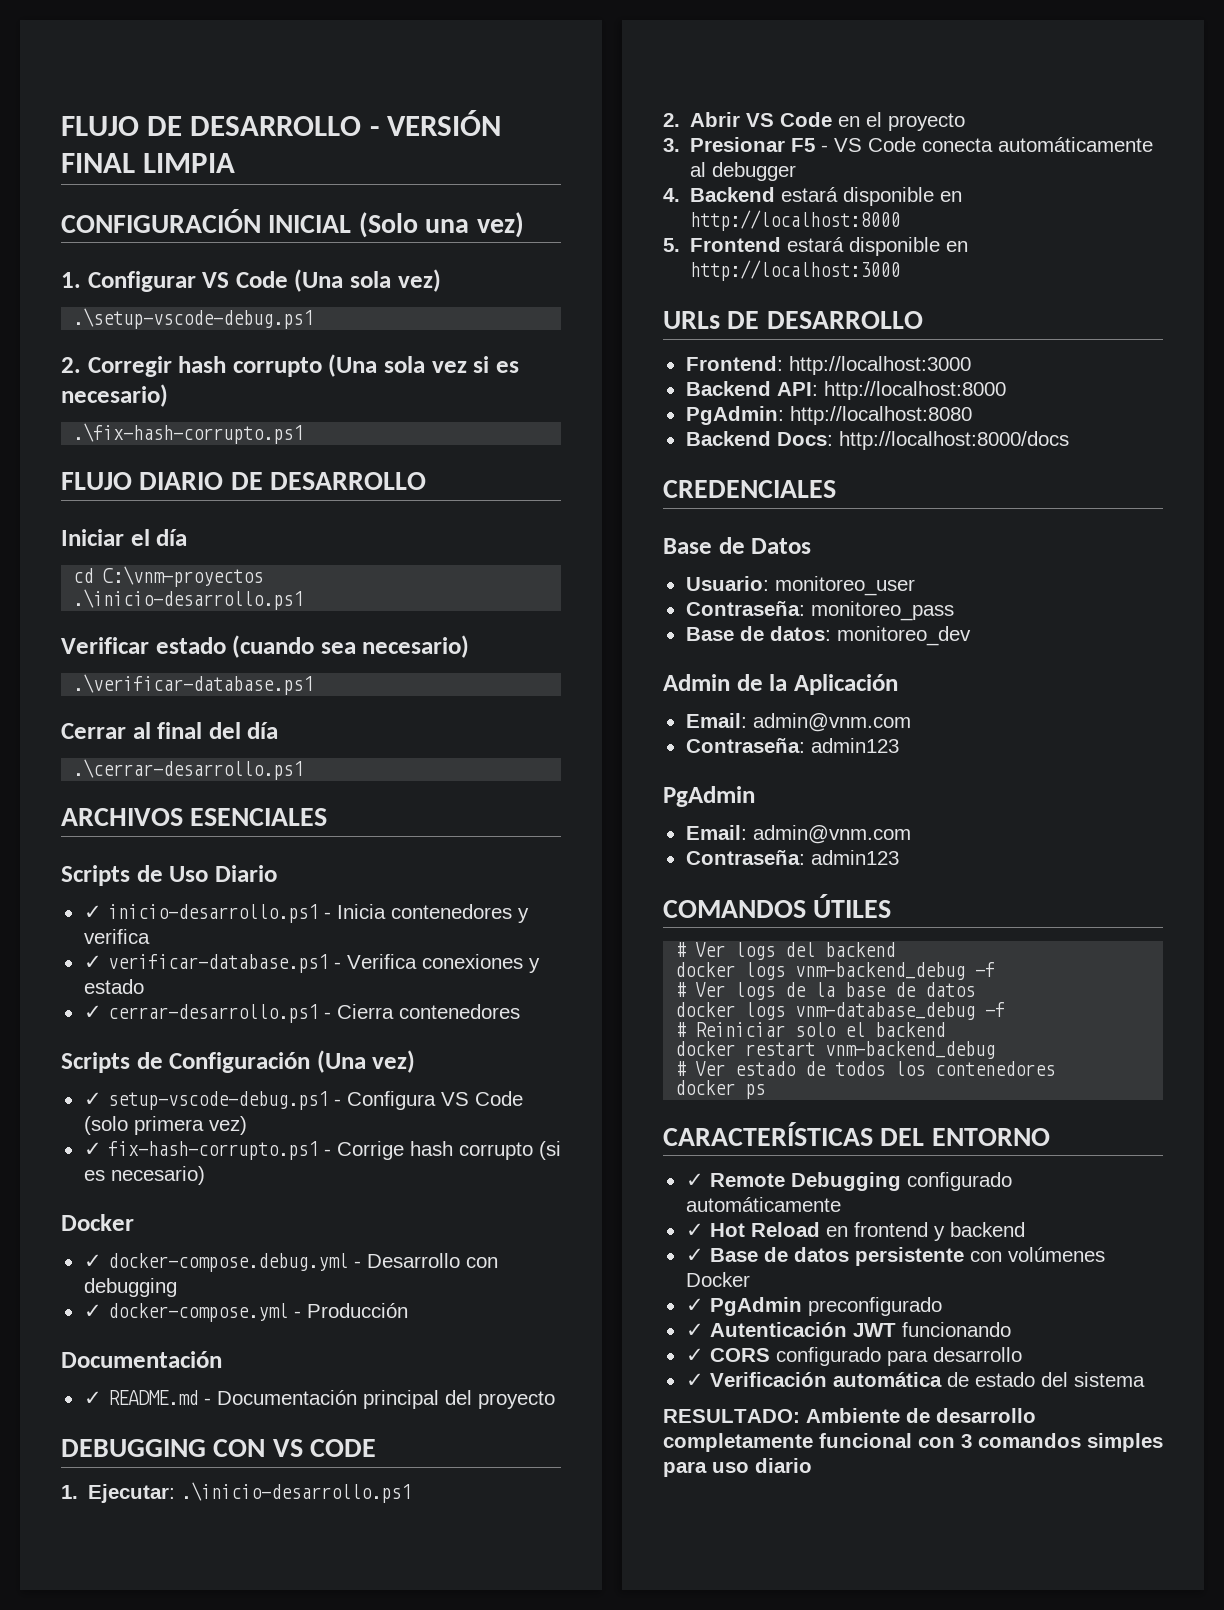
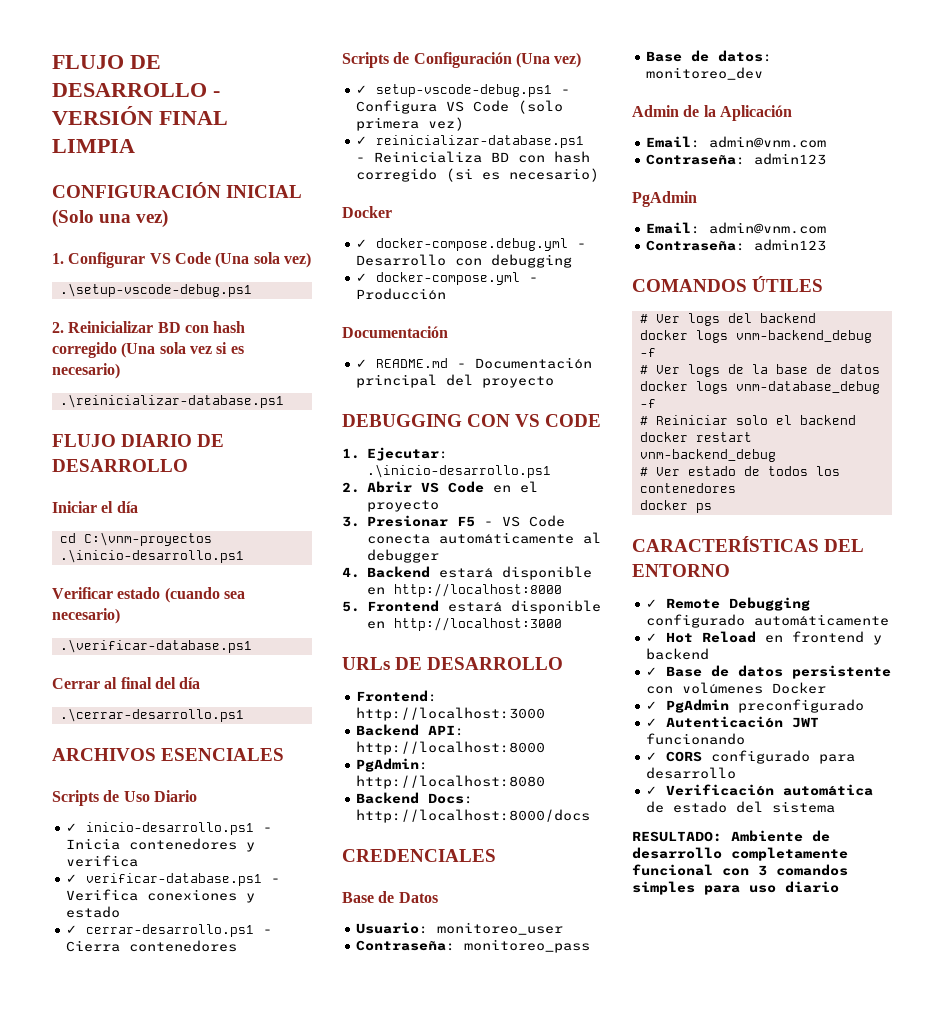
- 2. Corregir hash corrupto (Una sola vez si es necesario)
+ 2. Reinicializar BD con hash corregido (Una sola vez si es necesario)
- .\fix-hash-corrupto.ps1
+ .\reinicializar-database.ps1
- ✓ fix-hash-corrupto.ps1 - Corrige hash corrupto (si es necesario)
+ ✓ reinicializar-database.ps1 - Reinicializa BD con hash corregido (si es necesario)

